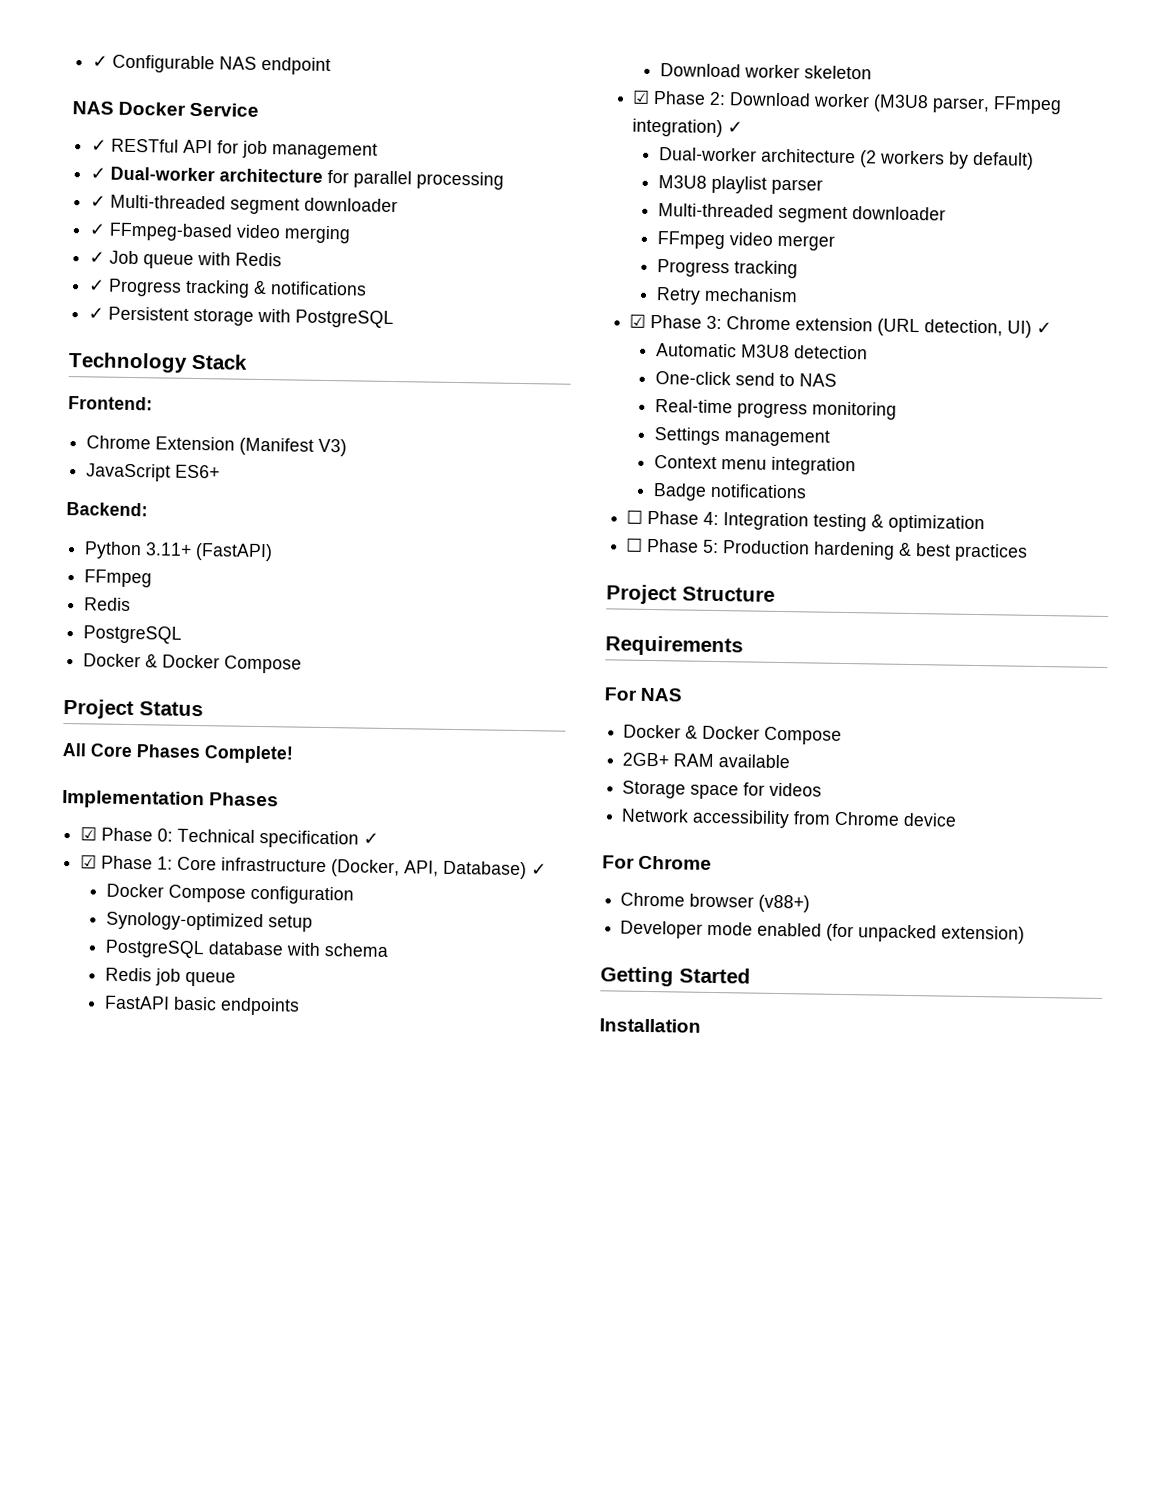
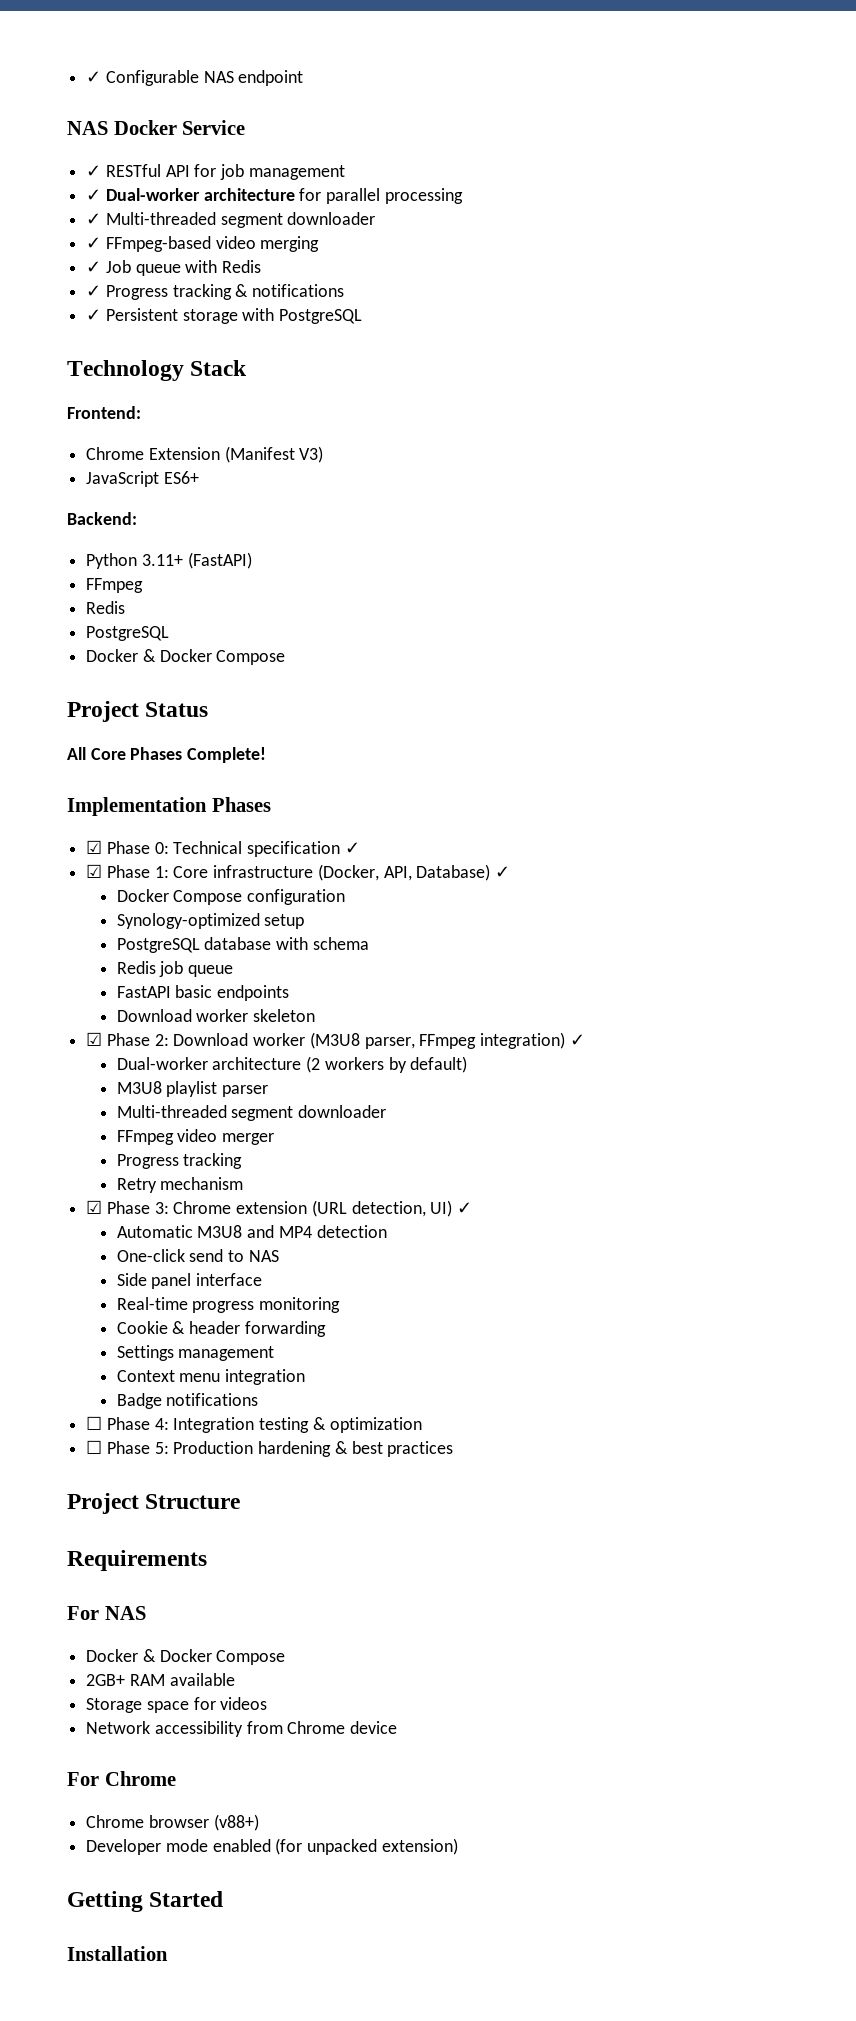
- Automatic M3U8 detection
+ Automatic M3U8 and MP4 detection
+ Side panel interface
+ Cookie & header forwarding

